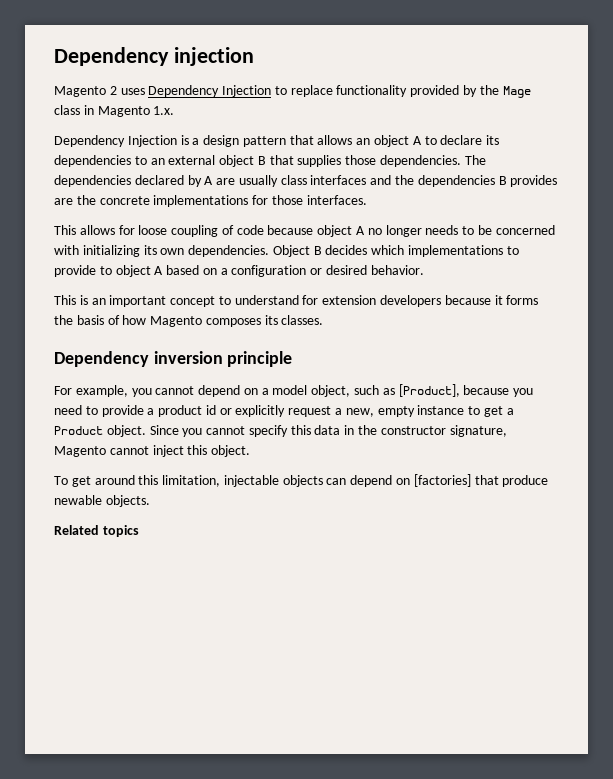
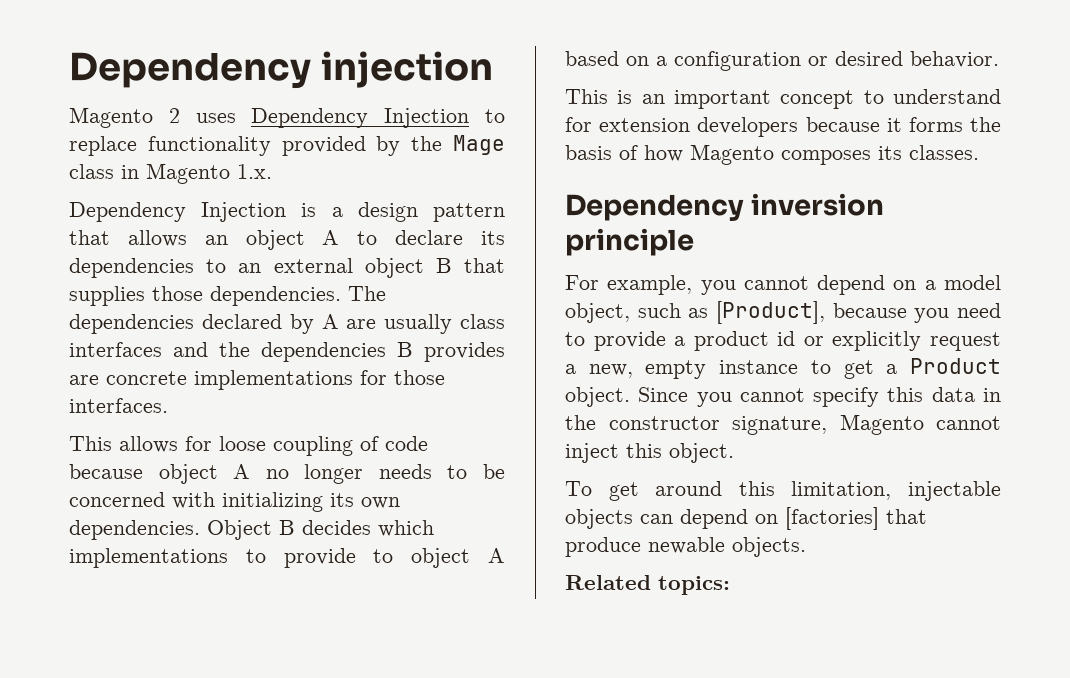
- The dependencies declared by A are usually class interfaces and the dependencies B provides are the concrete implementations for those interfaces.
+ The dependencies declared by A are usually class interfaces and the dependencies B provides are concrete implementations for those interfaces.
- Related topics
+ Related topics:

